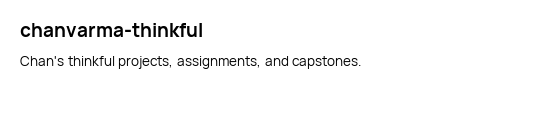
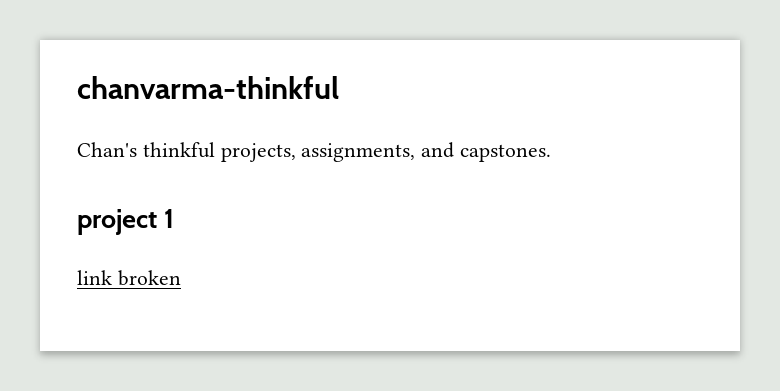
+ project 1
+ link broken

